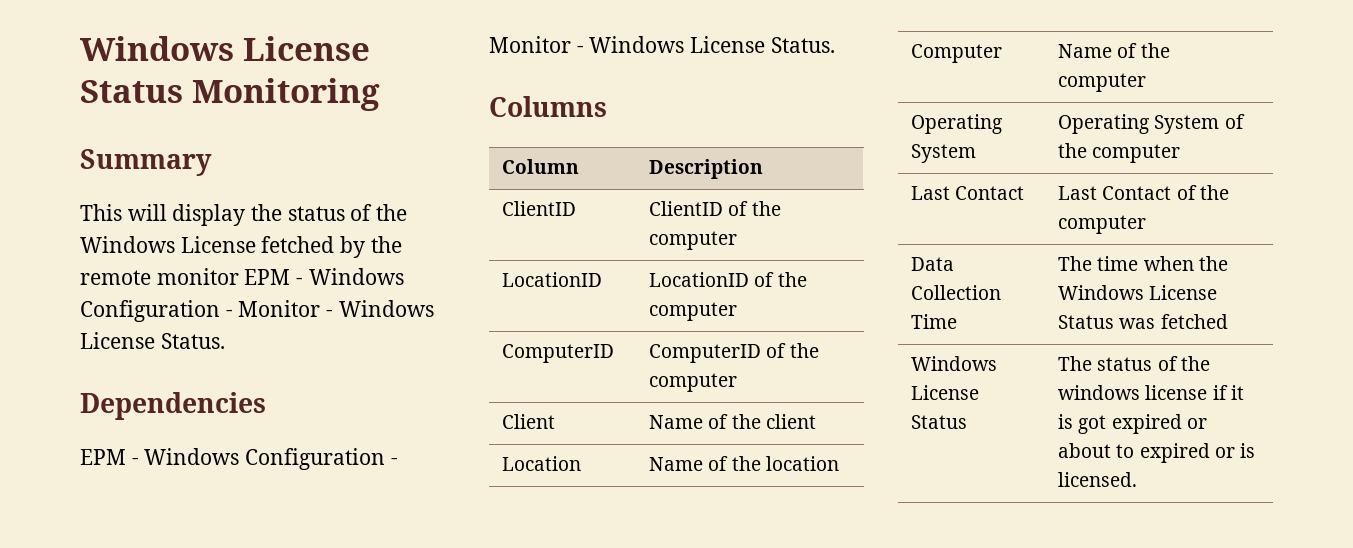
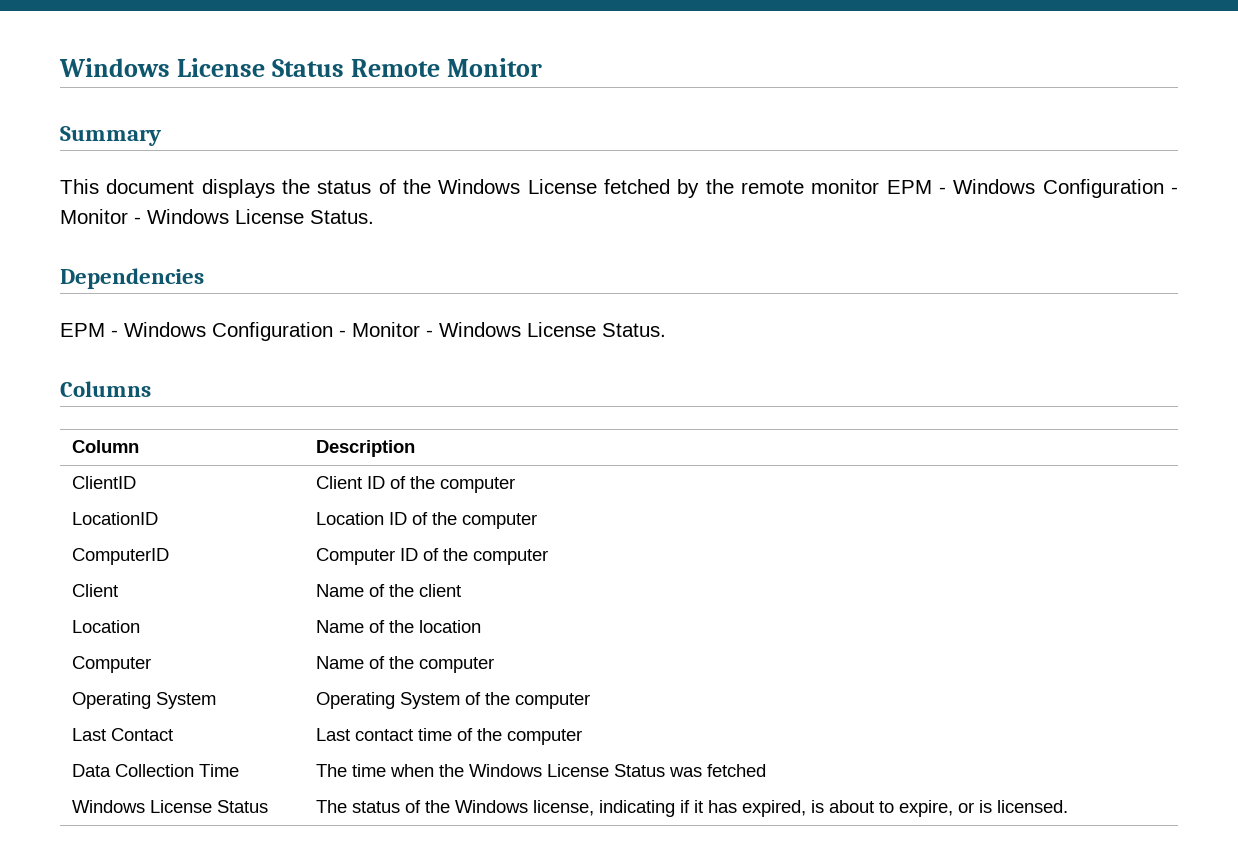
- Windows License Status Monitoring
+ Windows License Status Remote Monitor
- This will display the status of the Windows License fetched by the remote monitor EPM - Windows Configuration - Monitor - Windows License Status.
+ This document displays the status of the Windows License fetched by the remote monitor EPM - Windows Configuration - Monitor - Windows License Status.
- ClientID | ClientID of the computer
+ ClientID | Client ID of the computer
- LocationID | LocationID of the computer
+ LocationID | Location ID of the computer
- ComputerID | ComputerID of the computer
+ ComputerID | Computer ID of the computer
- Last Contact | Last Contact of the computer
+ Last Contact | Last contact time of the computer
- Windows License Status | The status of the windows license if it is got expired or about to expired or is licensed.
+ Windows License Status | The status of the Windows license, indicating if it has expired, is about to expire, or is licensed.

